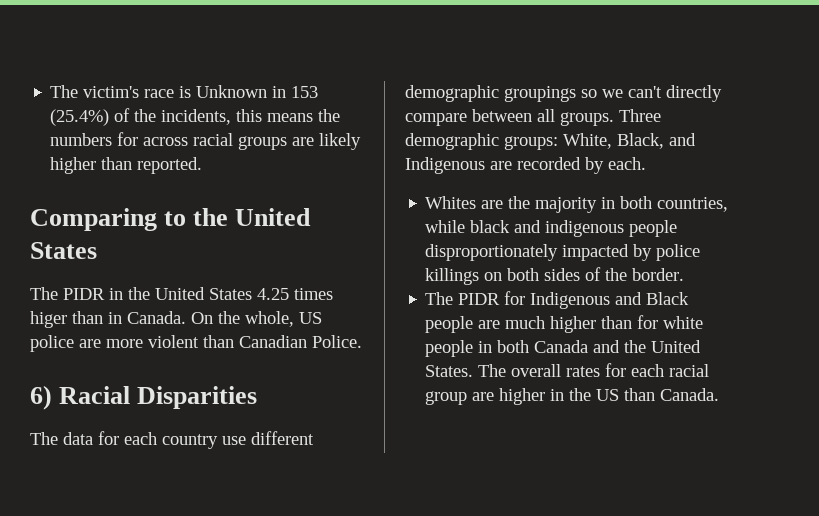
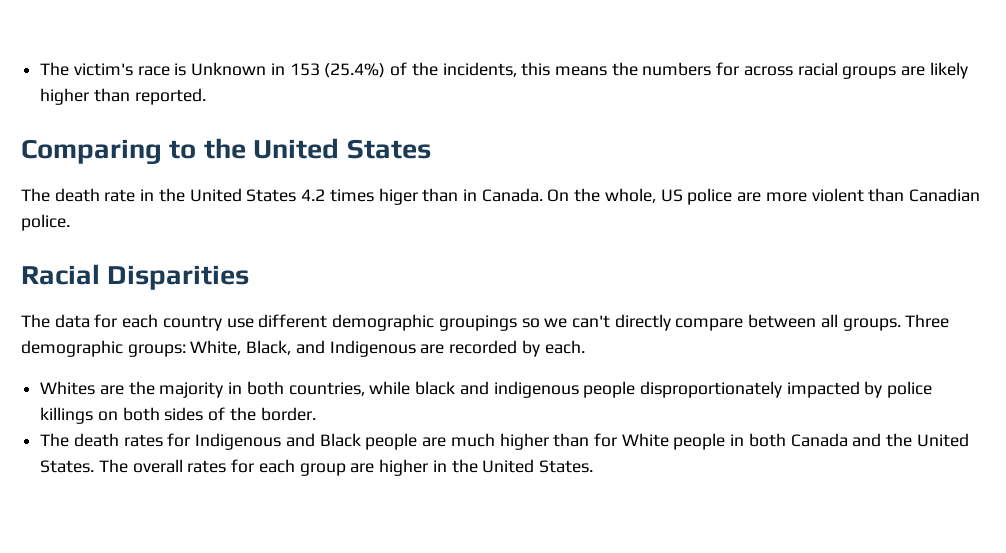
- The PIDR in the United States 4.25 times higer than in Canada.
+ The death rate in the United States 4.2 times higer than in Canada.
- On the whole, US police are more violent than Canadian Police.
- 6) Racial Disparities
+ On the whole, US police are more violent than Canadian police.
+ Racial Disparities
- The PIDR for Indigenous and Black people are much higher than for white people in both Canada and the United States.
+ The death rates for Indigenous and Black people are much higher than for White people in both Canada and the United States.
- The overall rates for each racial group are higher in the US than Canada.
+ The overall rates for each group are higher in the United States.

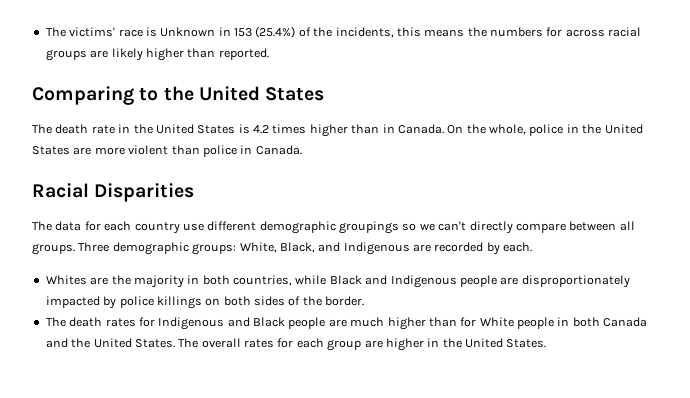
- The victim's race is Unknown in 153 (25.4%) of the incidents, this means the numbers for across racial groups are likely higher than reported.
+ The victims' race is Unknown in 153 (25.4%) of the incidents, this means the numbers for across racial groups are likely higher than reported.
- The death rate in the United States 4.2 times higer than in Canada.
+ The death rate in the United States is 4.2 times higher than in Canada.
- On the whole, US police are more violent than Canadian police.
+ On the whole, police in the United States are more violent than police in Canada.
- Whites are the majority in both countries, while black and indigenous people disproportionately impacted by police killings on both sides of the border.
+ Whites are the majority in both countries, while Black and Indigenous people are disproportionately impacted by police killings on both sides of the border.

